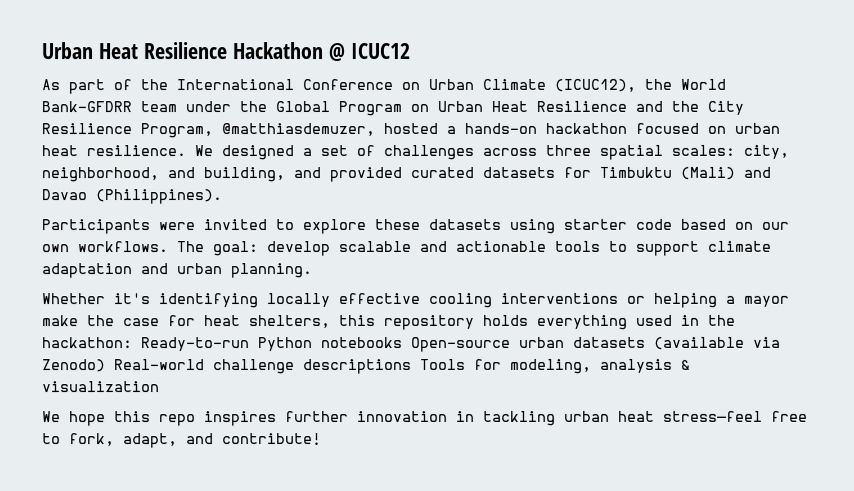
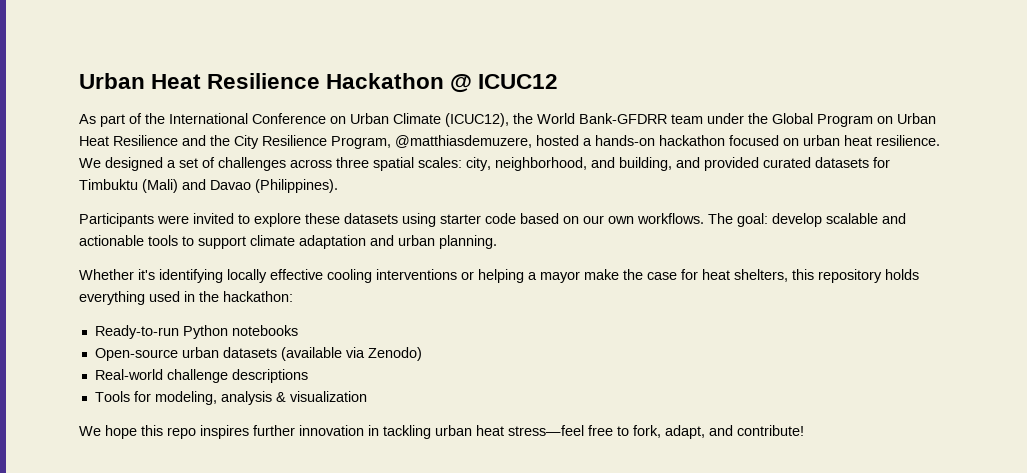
- As part of the International Conference on Urban Climate (ICUC12), the World Bank-GFDRR team under the Global Program on Urban Heat Resilience and the City Resilience Program, @matthiasdemuzer, hosted a hands-on hackathon focused on urban heat resilience.
+ As part of the International Conference on Urban Climate (ICUC12), the World Bank-GFDRR team under the Global Program on Urban Heat Resilience and the City Resilience Program, @matthiasdemuzere, hosted a hands-on hackathon focused on urban heat resilience.
- Whether it's identifying locally effective cooling interventions or helping a mayor make the case for heat shelters, this repository holds everything used in the hackathon: Ready-to-run Python notebooks Open-source urban datasets (available via Zenodo) Real-world challenge descriptions Tools for modeling, analysis & visualization
+ Whether it's identifying locally effective cooling interventions or helping a mayor make the case for heat shelters, this repository holds everything used in the hackathon:
+ Ready-to-run Python notebooks
+ Open-source urban datasets (available via Zenodo)
+ Real-world challenge descriptions
+ Tools for modeling, analysis & visualization

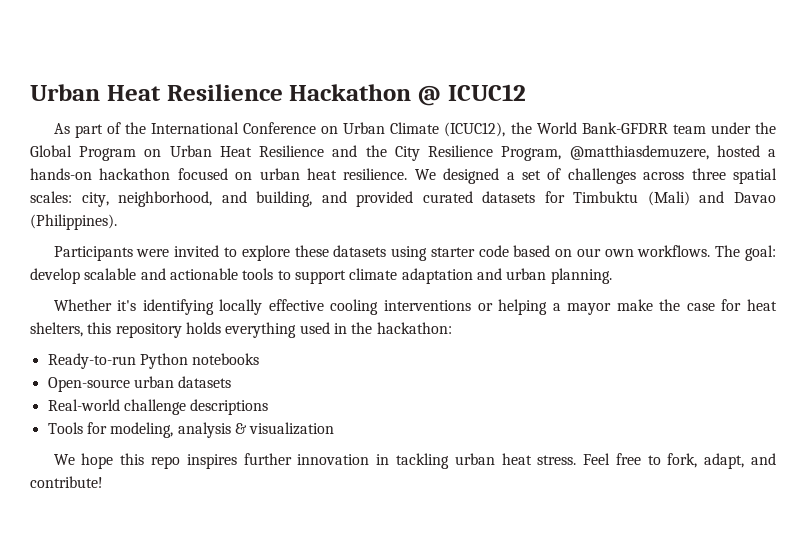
- Open-source urban datasets (available via Zenodo)
+ Open-source urban datasets
- We hope this repo inspires further innovation in tackling urban heat stress—feel free to fork, adapt, and contribute!
+ We hope this repo inspires further innovation in tackling urban heat stress. Feel free to fork, adapt, and contribute!

